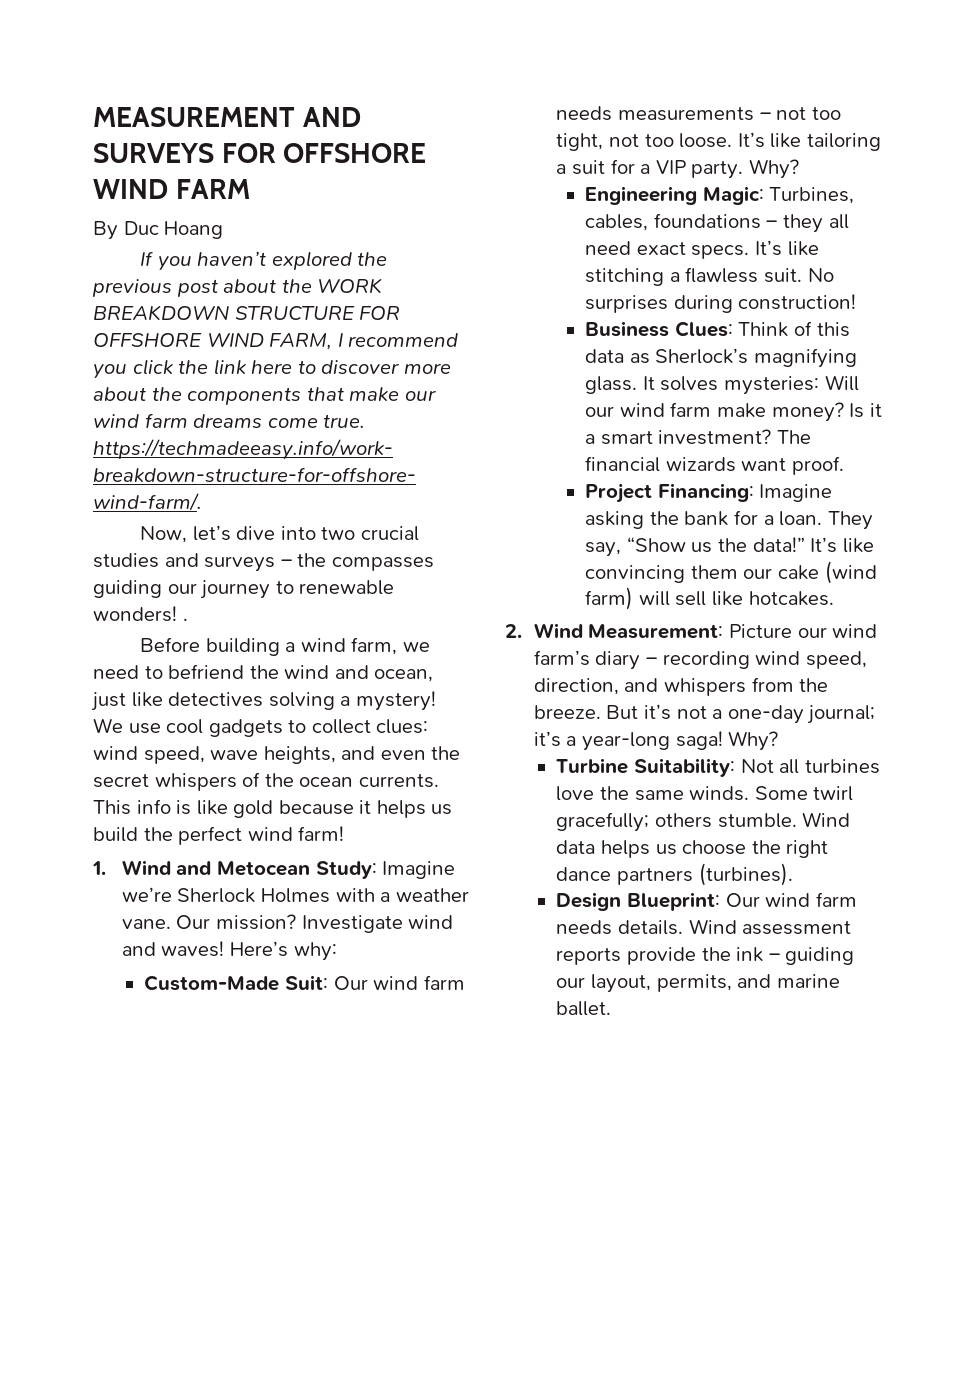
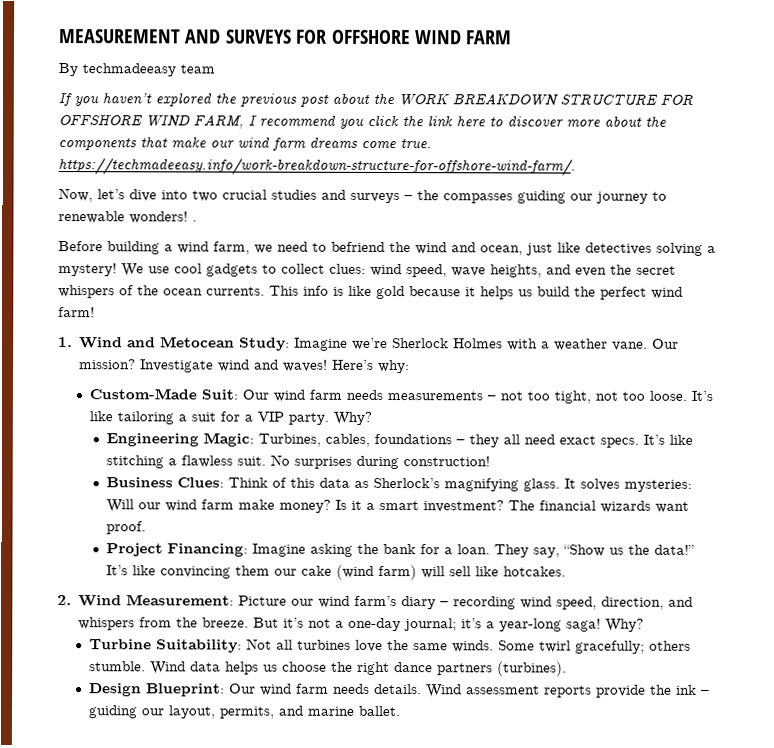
- By Duc Hoang
+ By techmadeeasy team

